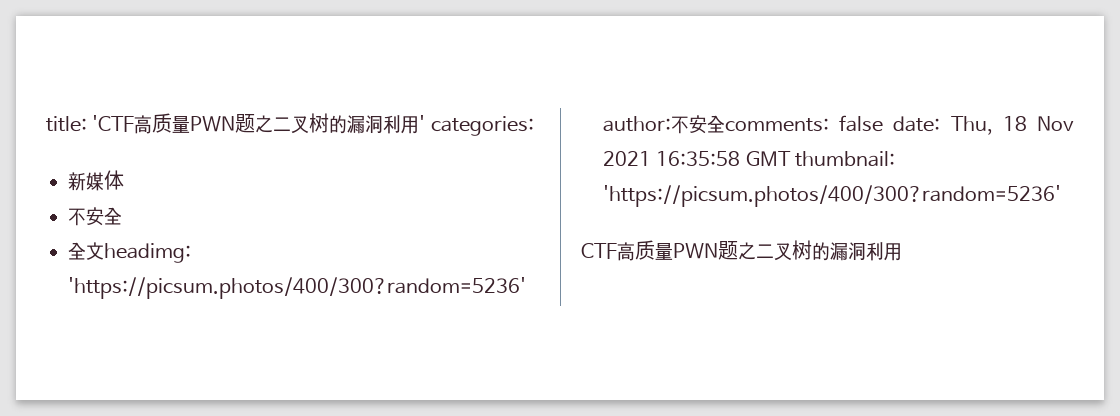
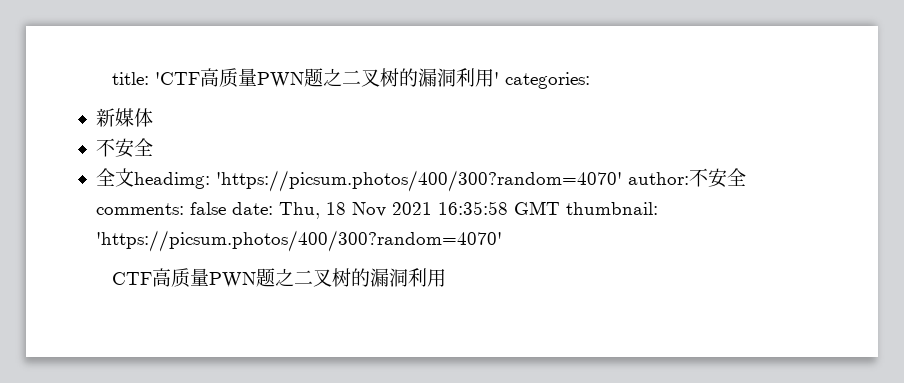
- 全文headimg: 'https://picsum.photos/400/300?random=5236' author:不安全comments: false date: Thu, 18 Nov 2021 16:35:58 GMT thumbnail: 'https://picsum.photos/400/300?random=5236'
+ 全文headimg: 'https://picsum.photos/400/300?random=4070' author:不安全comments: false date: Thu, 18 Nov 2021 16:35:58 GMT thumbnail: 'https://picsum.photos/400/300?random=4070'

